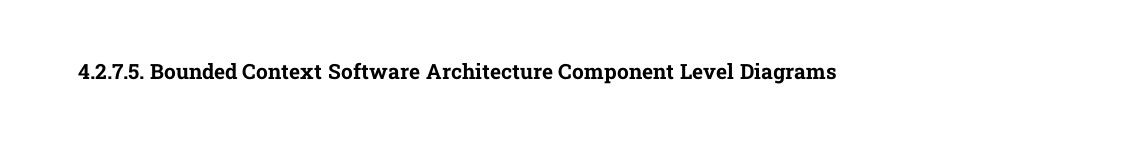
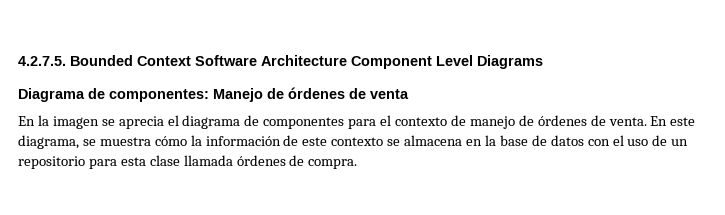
+ Diagrama de componentes: Manejo de órdenes de venta
+ En la imagen se aprecia el diagrama de componentes para el contexto de manejo de órdenes de venta. En este diagrama, se muestra cómo la información de este contexto se almacena en la base de datos con el uso de un repositorio para esta clase llamada órdenes de compra.

